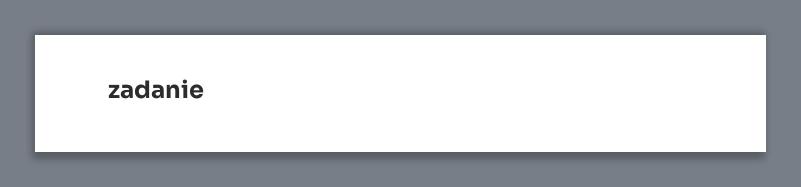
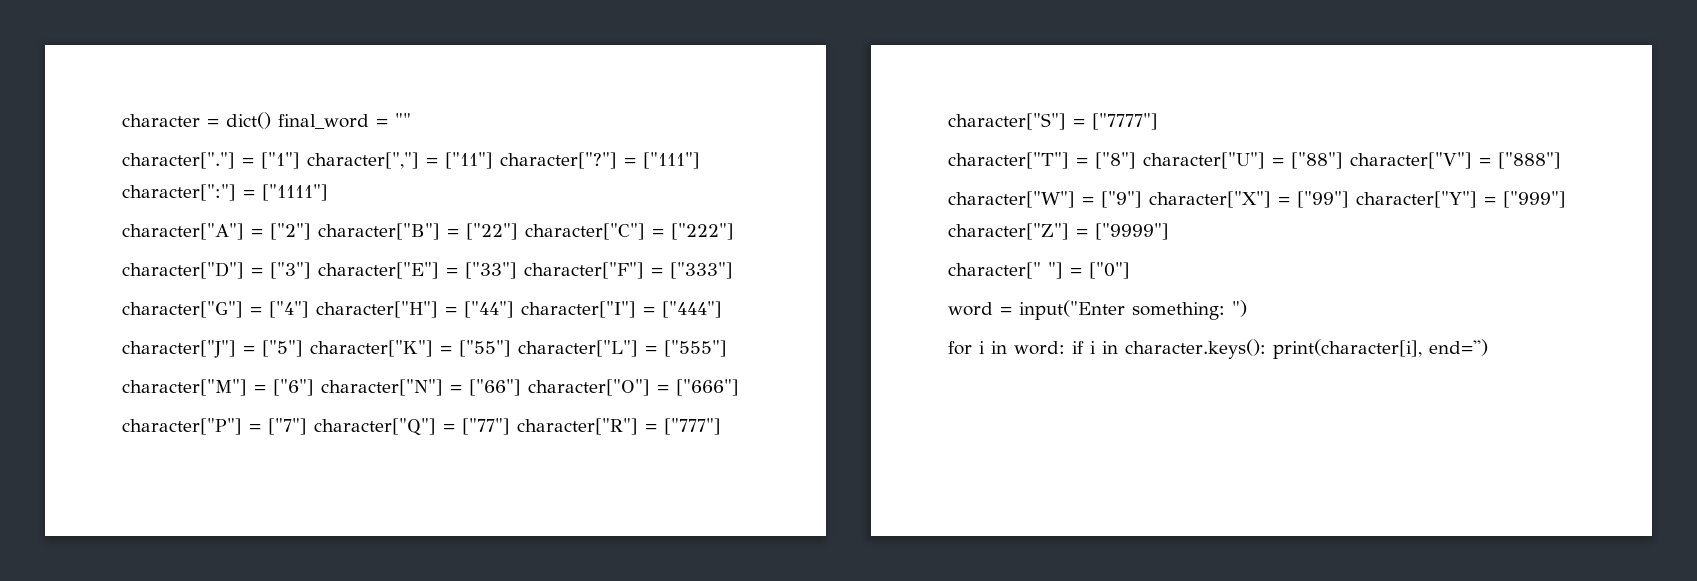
- zadanie
+ character = dict() final_word = ""
+ character["."] = ["1"] character[","] = ["11"] character["?"] = ["111"] character[":"] = ["1111"]
+ character["A"] = ["2"] character["B"] = ["22"] character["C"] = ["222"]
+ character["D"] = ["3"] character["E"] = ["33"] character["F"] = ["333"]
+ character["G"] = ["4"] character["H"] = ["44"] character["I"] = ["444"]
+ character["J"] = ["5"] character["K"] = ["55"] character["L"] = ["555"]
+ character["M"] = ["6"] character["N"] = ["66"] character["O"] = ["666"]
+ character["P"] = ["7"] character["Q"] = ["77"] character["R"] = ["777"] character["S"] = ["7777"]
+ character["T"] = ["8"] character["U"] = ["88"] character["V"] = ["888"]
+ character["W"] = ["9"] character["X"] = ["99"] character["Y"] = ["999"] character["Z"] = ["9999"]
+ character[" "] = ["0"]
+ word = input("Enter something: ")
+ for i in word: if i in character.keys(): print(character[i], end='')

